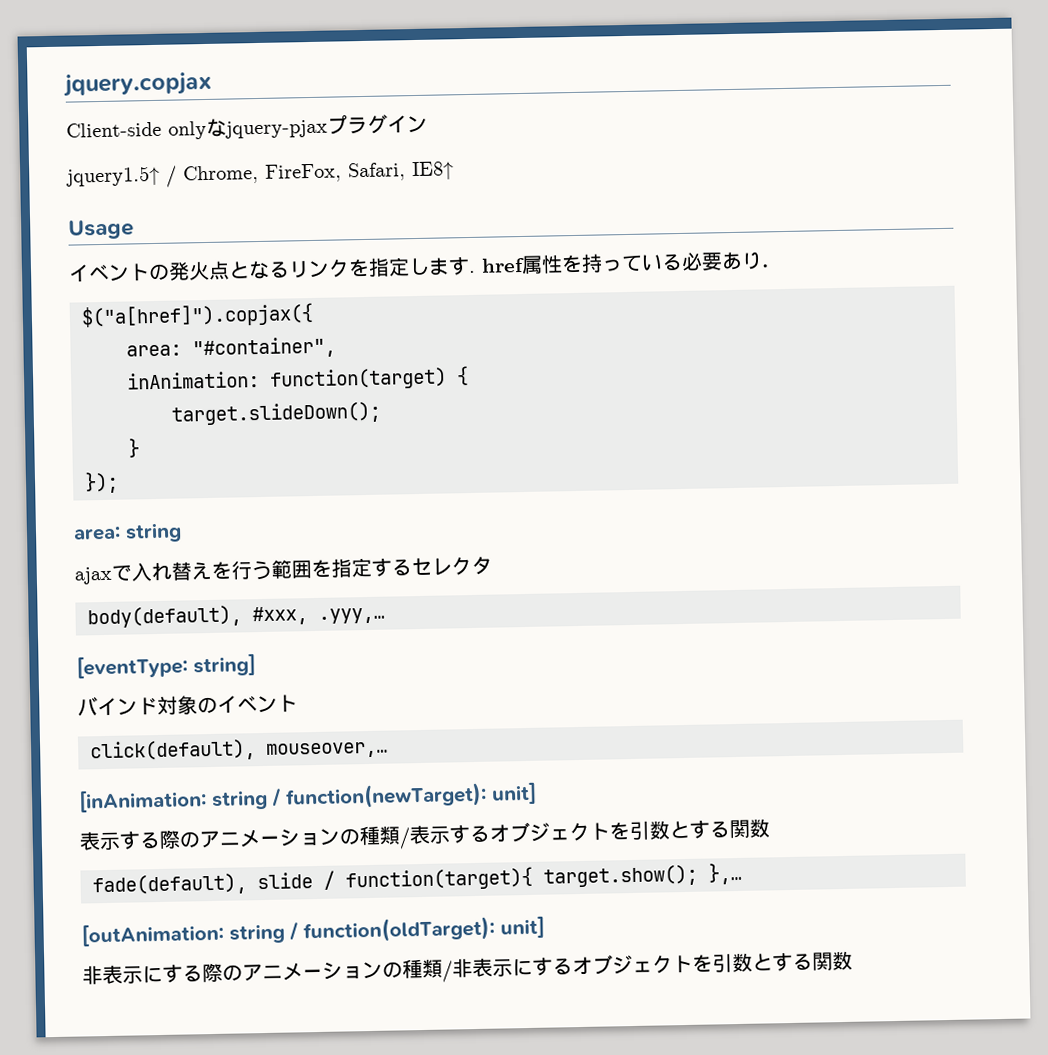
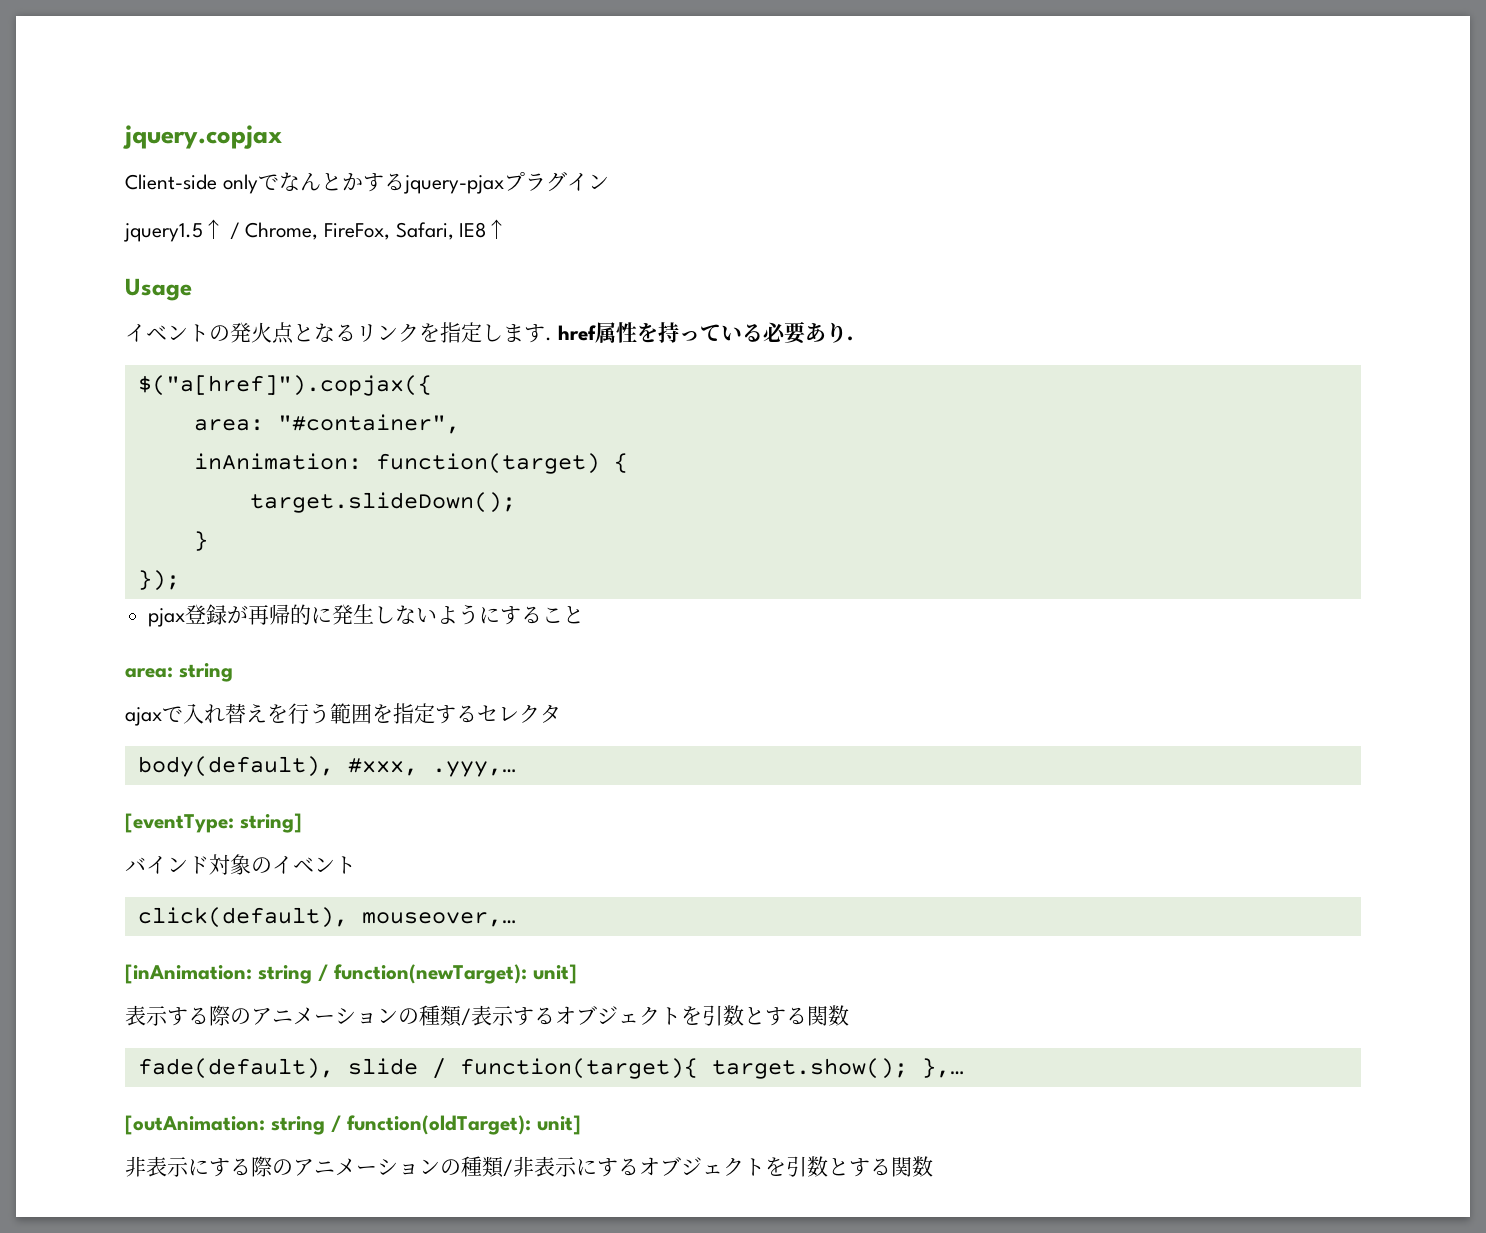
- Client-side onlyなjquery-pjaxプラグイン
+ Client-side onlyでなんとかするjquery-pjaxプラグイン
+ pjax登録が再帰的に発生しないようにすること

